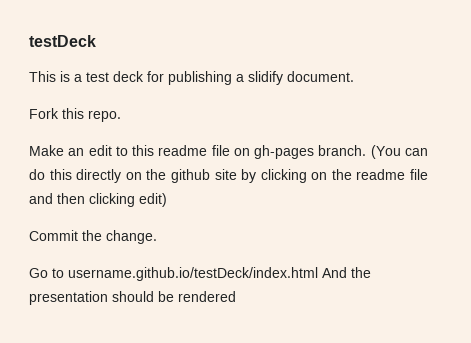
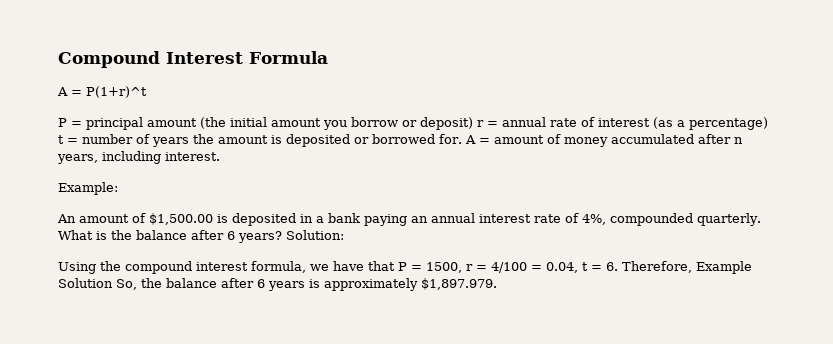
- testDeck
- This is a test deck for publishing a slidify document.
- Fork this repo.
- Make an edit to this readme file on gh-pages branch. (You can do this directly on the github site by clicking on the readme file and then clicking edit)
- Commit the change.
- Go to username.github.io/testDeck/index.html And the presentation should be rendered
+ Compound Interest Formula
+ A = P(1+r)^t
+ P = principal amount (the initial amount you borrow or deposit) r = annual rate of interest (as a percentage) t = number of years the amount is deposited or borrowed for. A = amount of money accumulated after n years, including interest.
+ Example:
+ An amount of $1,500.00 is deposited in a bank paying an annual interest rate of 4%, compounded quarterly. What is the balance after 6 years? Solution:
+ Using the compound interest formula, we have that P = 1500, r = 4/100 = 0.04, t = 6. Therefore, Example Solution So, the balance after 6 years is approximately $1,897.979.

